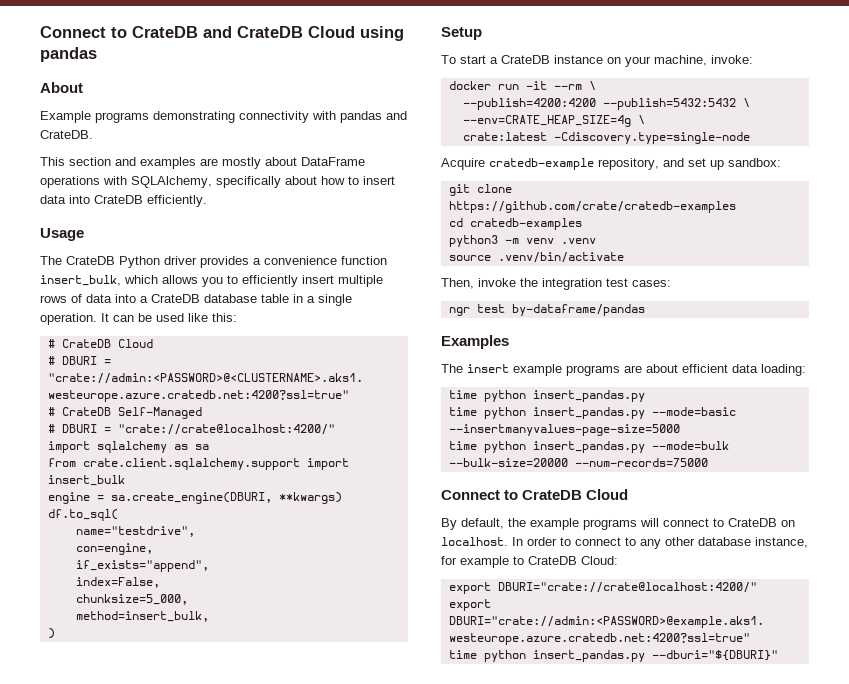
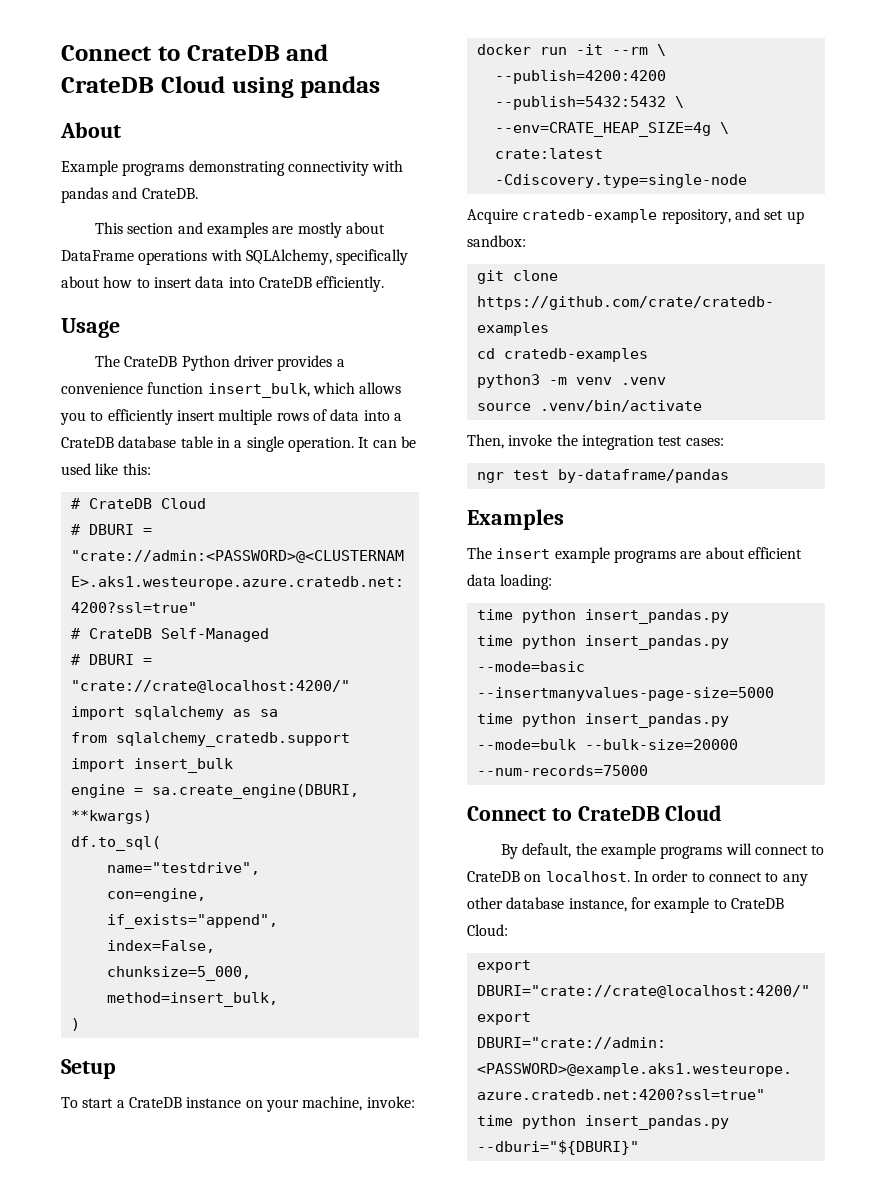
- from crate.client.sqlalchemy.support import insert_bulk
+ from sqlalchemy_cratedb.support import insert_bulk

